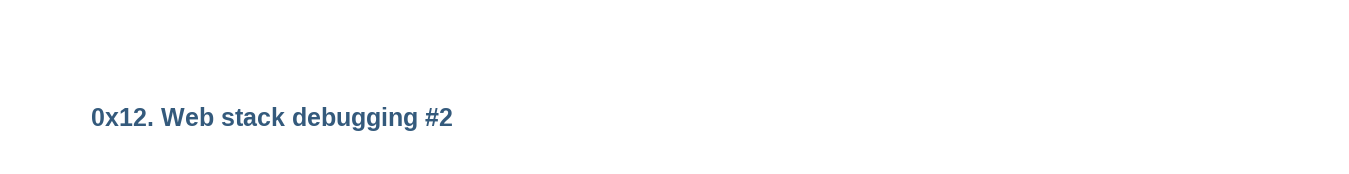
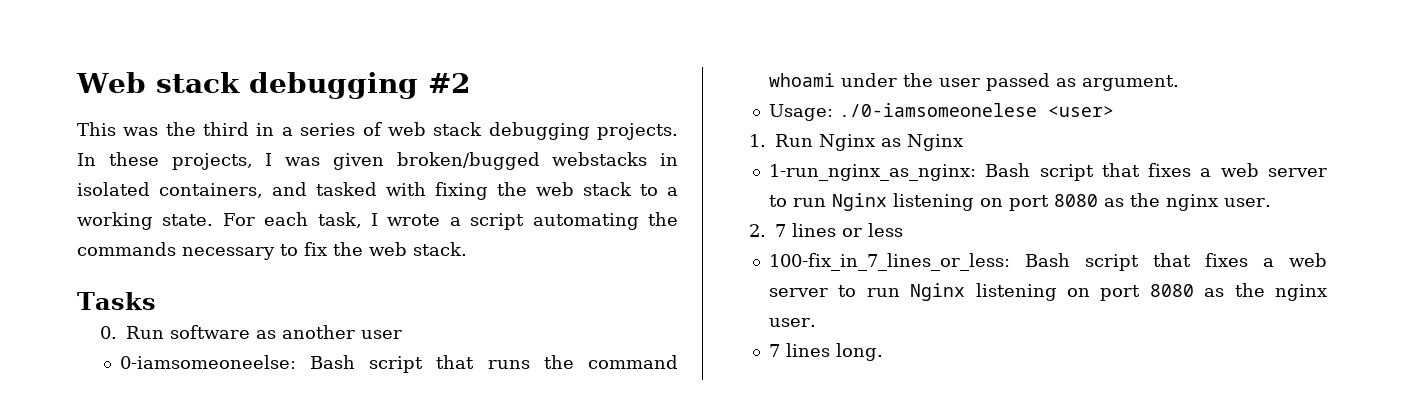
- 0x12.
+ This was the third in a series of web stack debugging projects. In these projects, I was given broken/bugged webstacks in isolated containers, and tasked with fixing the web stack to a working state. For each task, I wrote a script automating the commands necessary to fix the web stack.
+ Tasks
+ 0. Run software as another user
+ 0-iamsomeoneelse: Bash script that runs the command whoami under the user passed as argument.
+ Usage: ./0-iamsomeonelese <user>
+ 1. Run Nginx as Nginx
+ 1-run_nginx_as_nginx: Bash script that fixes a web server to run Nginx listening on port 8080 as the nginx user.
+ 2. 7 lines or less
+ 100-fix_in_7_lines_or_less: Bash script that fixes a web server to run Nginx listening on port 8080 as the nginx user.
+ 7 lines long.

